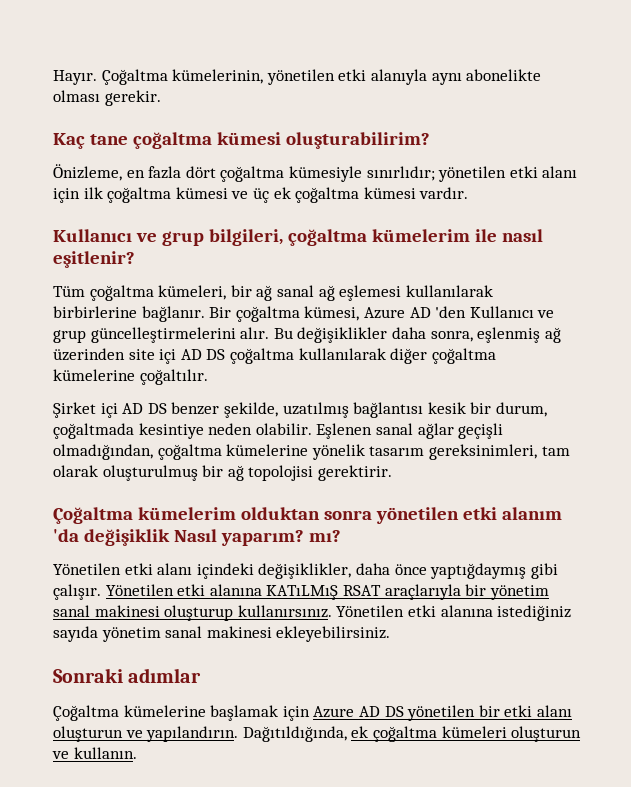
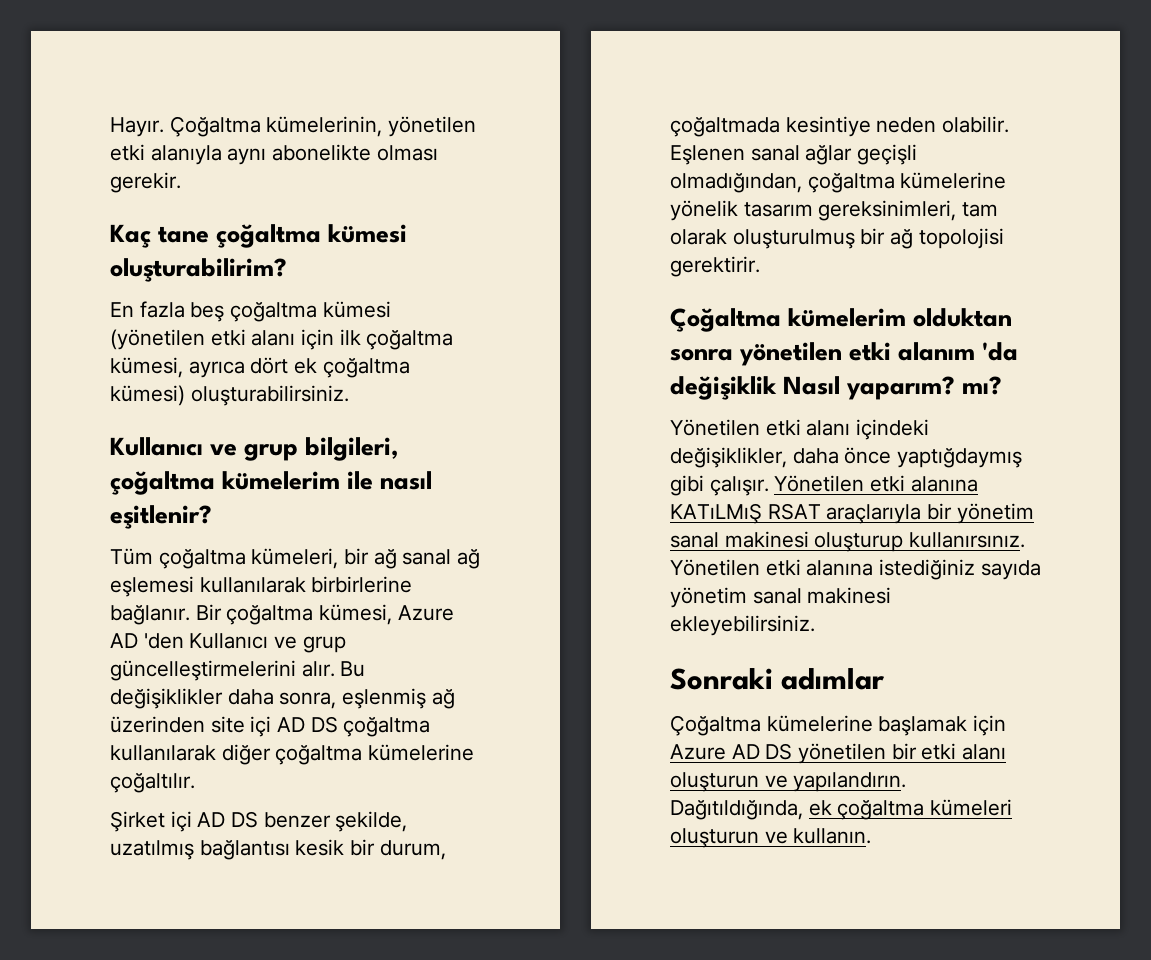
- Önizleme, en fazla dört çoğaltma kümesiyle sınırlıdır; yönetilen etki alanı için ilk çoğaltma kümesi ve üç ek çoğaltma kümesi vardır.
+ En fazla beş çoğaltma kümesi (yönetilen etki alanı için ilk çoğaltma kümesi, ayrıca dört ek çoğaltma kümesi) oluşturabilirsiniz.

